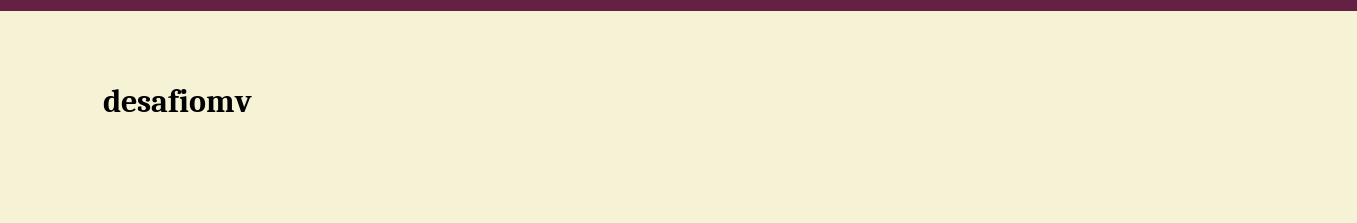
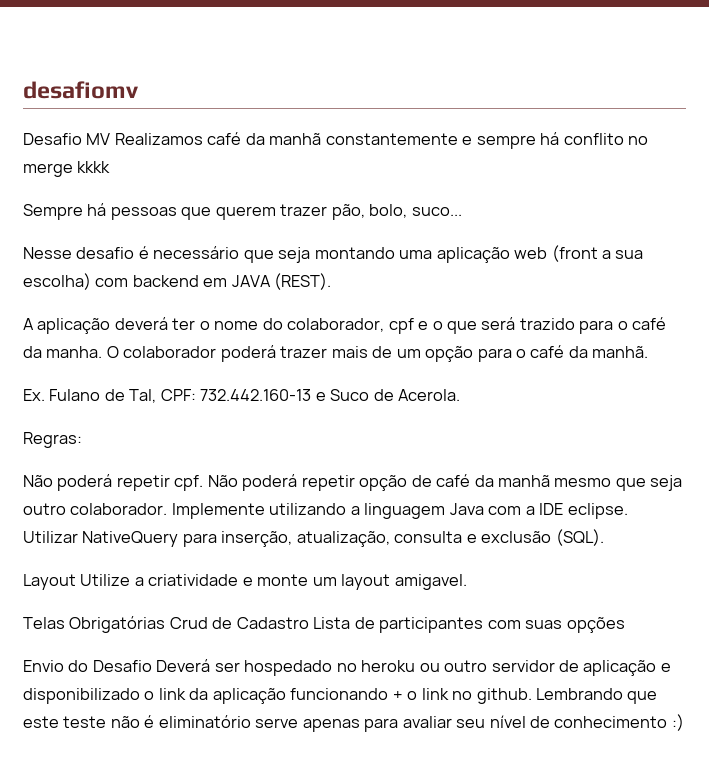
+ Desafio MV Realizamos café da manhã constantemente e sempre há conflito no merge kkkk
+ Sempre há pessoas que querem trazer pão, bolo, suco...
+ Nesse desafio é necessário que seja montando uma aplicação web (front a sua escolha) com backend em JAVA (REST).
+ A aplicação deverá ter o nome do colaborador, cpf e o que será trazido para o café da manha. O colaborador poderá trazer mais de um opção para o café da manhã.
+ Ex. Fulano de Tal, CPF: 732.442.160-13 e Suco de Acerola.
+ Regras:
+ Não poderá repetir cpf. Não poderá repetir opção de café da manhã mesmo que seja outro colaborador. Implemente utilizando a linguagem Java com a IDE eclipse. Utilizar NativeQuery para inserção, atualização, consulta e exclusão (SQL).
+ Layout Utilize a criatividade e monte um layout amigavel.
+ Telas Obrigatórias Crud de Cadastro Lista de participantes com suas opções
+ Envio do Desafio Deverá ser hospedado no heroku ou outro servidor de aplicação e disponibilizado o link da aplicação funcionando + o link no github. Lembrando que este teste não é eliminatório serve apenas para avaliar seu nível de conhecimento :)

